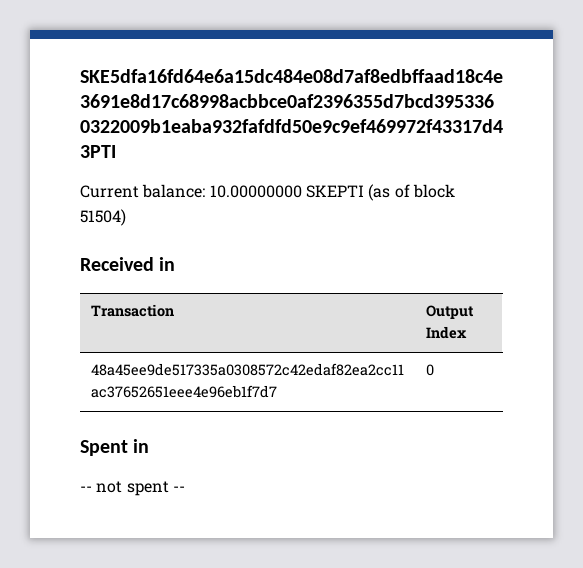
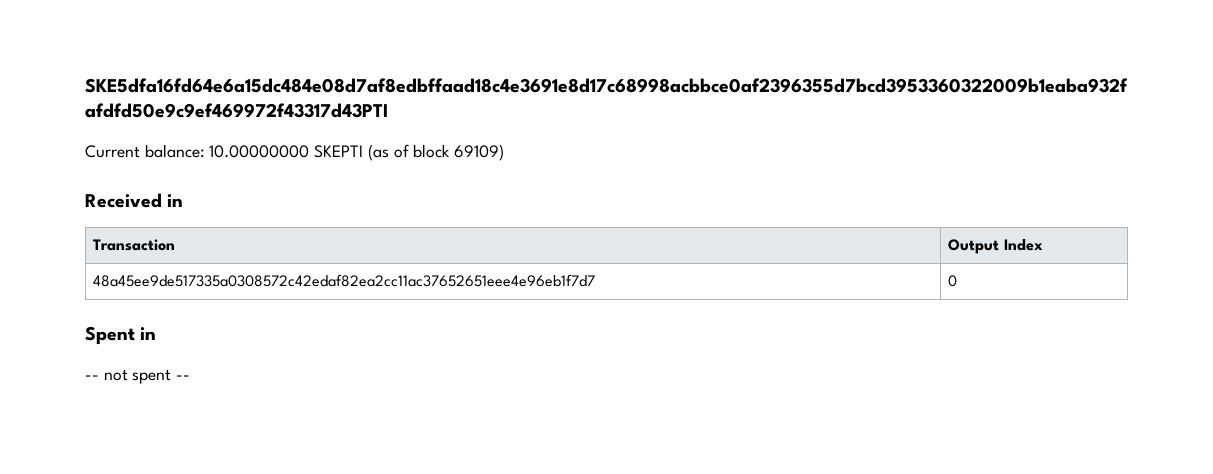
- Current balance: 10.00000000 SKEPTI (as of block 51504)
+ Current balance: 10.00000000 SKEPTI (as of block 69109)

